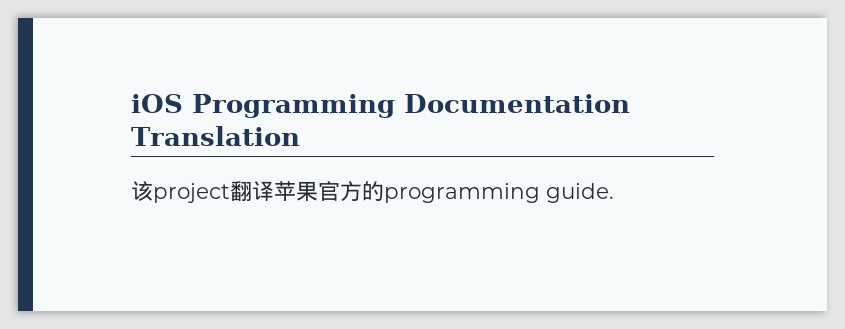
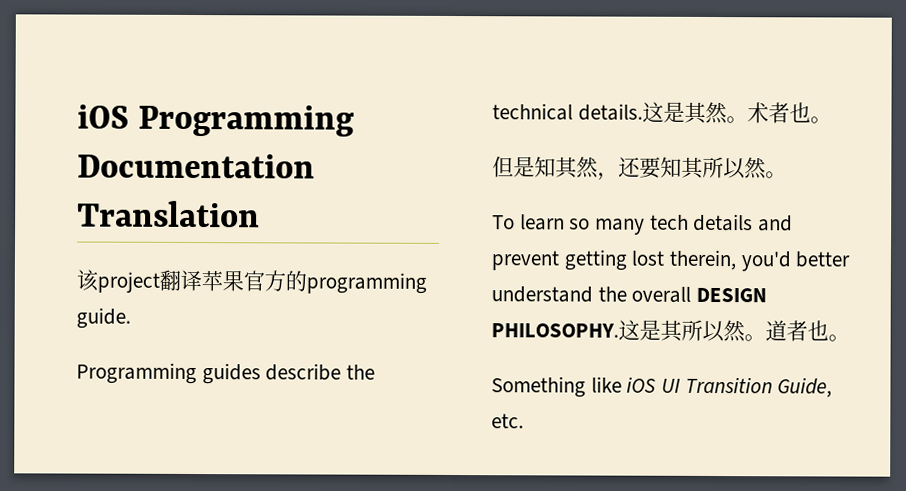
+ Programming guides describe the technical details.这是其然。术者也。
+ 但是知其然，还要知其所以然。
+ To learn so many tech details and prevent getting lost therein, you'd better understand the overall DESIGN PHILOSOPHY.这是其所以然。道者也。
+ Something like iOS UI Transition Guide, etc.

